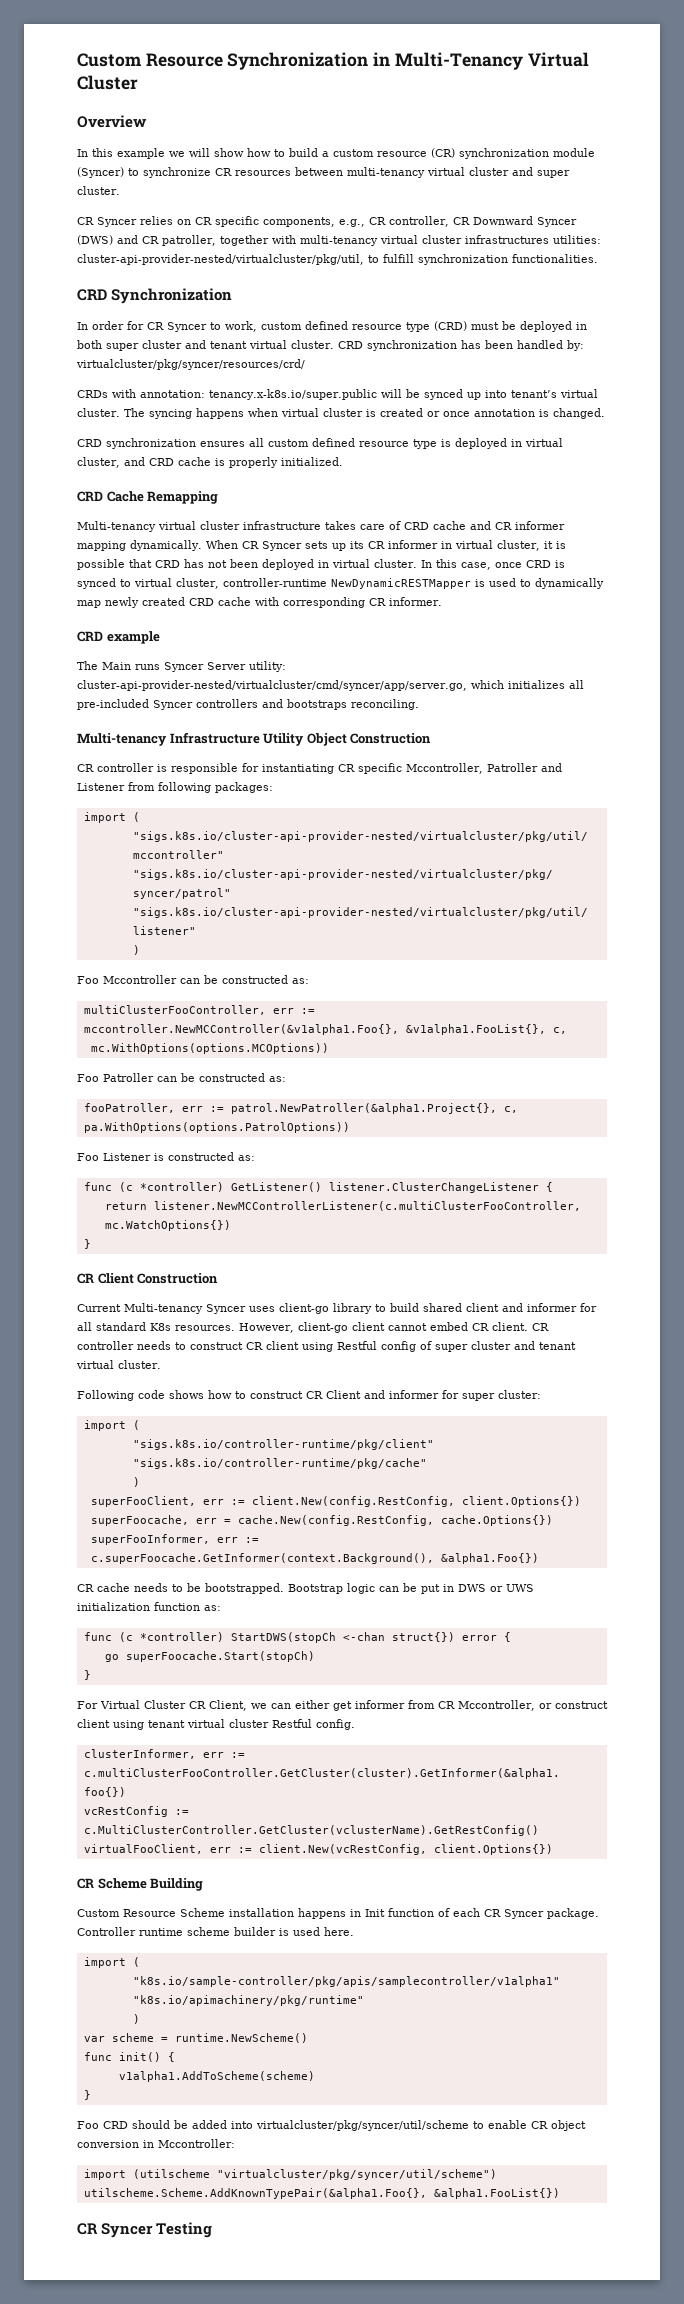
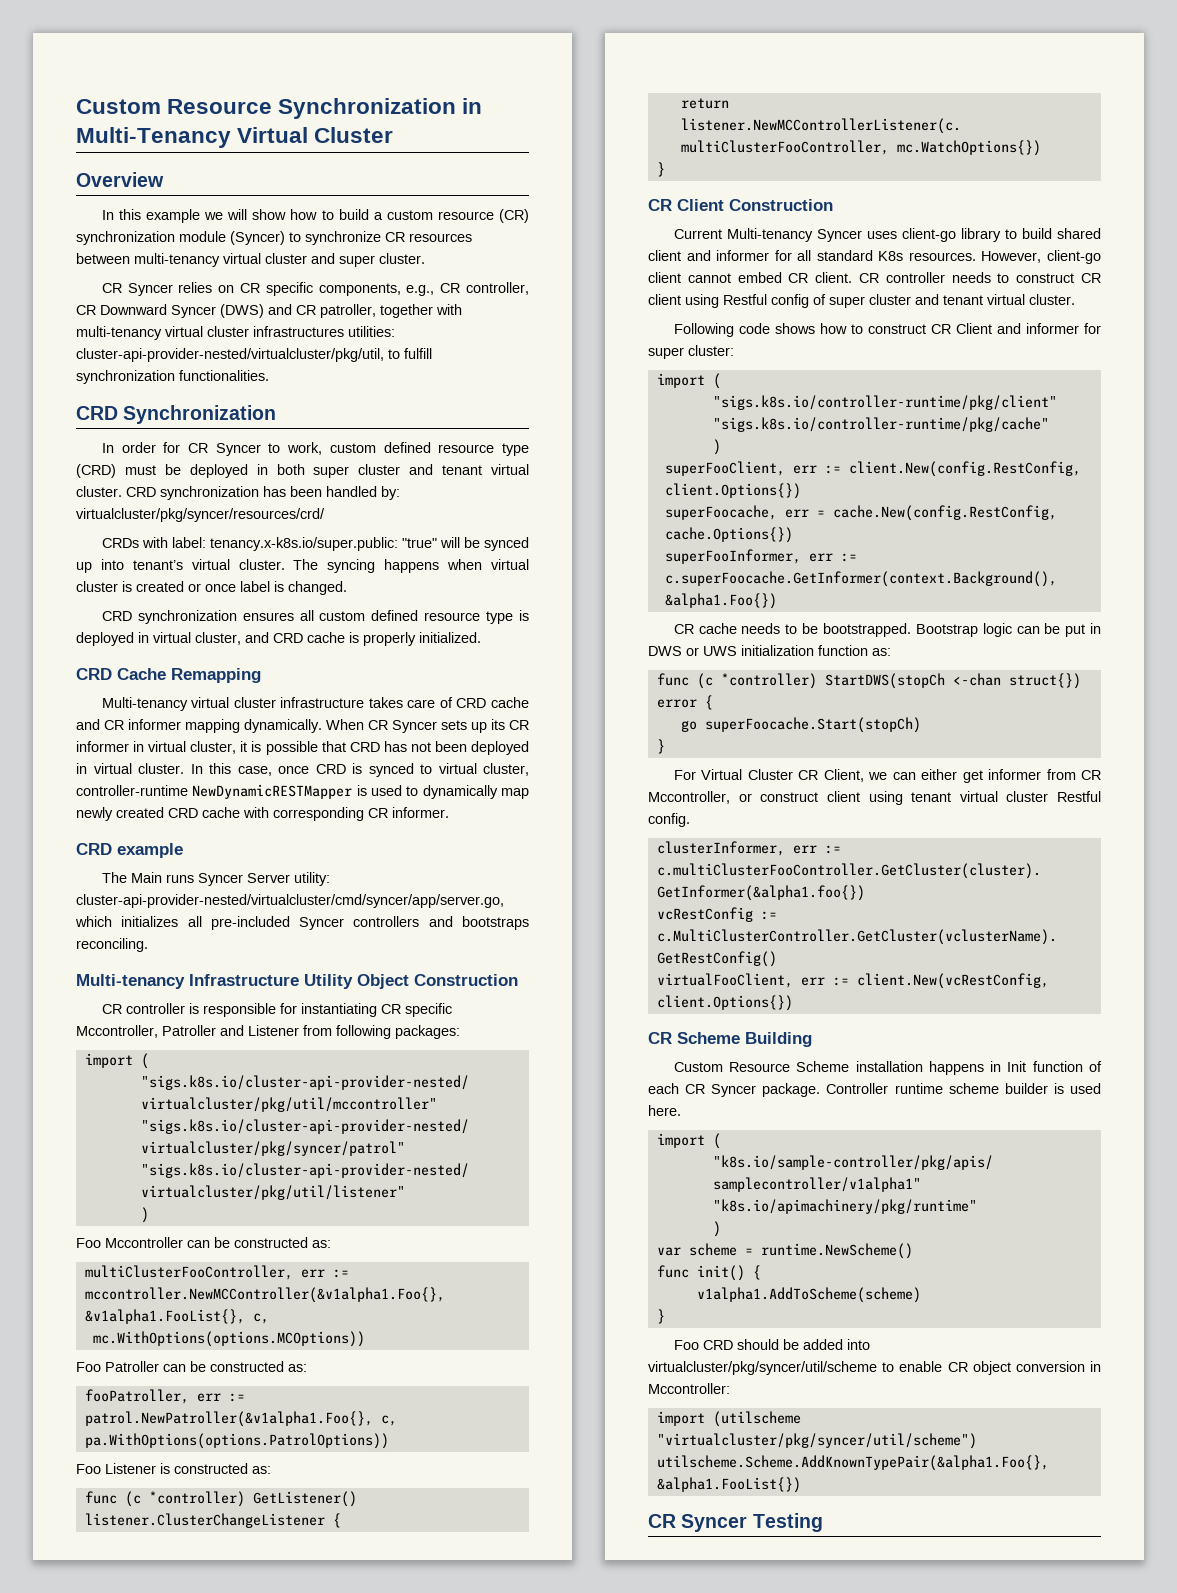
- CRDs with annotation: tenancy.x-k8s.io/super.public will be synced up into tenant’s virtual cluster.
+ CRDs with label: tenancy.x-k8s.io/super.public: "true" will be synced up into tenant’s virtual cluster.
- The syncing happens when virtual cluster is created or once annotation is changed.
+ The syncing happens when virtual cluster is created or once label is changed.
- fooPatroller, err := patrol.NewPatroller(&alpha1.Project{}, c, pa.WithOptions(options.PatrolOptions))
+ fooPatroller, err := patrol.NewPatroller(&v1alpha1.Foo{}, c, pa.WithOptions(options.PatrolOptions))

